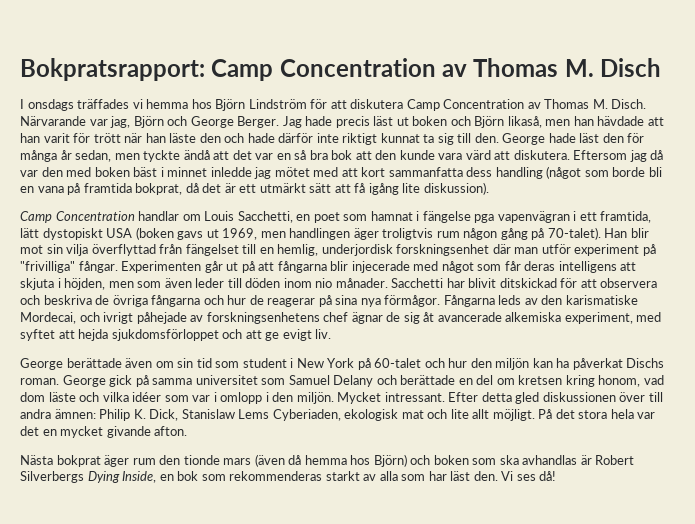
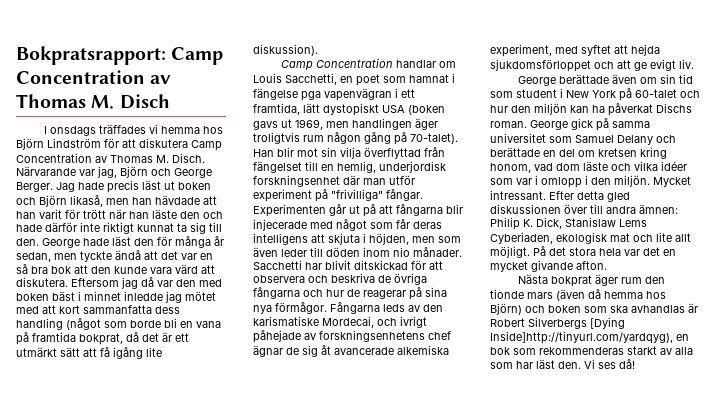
- Nästa bokprat äger rum den tionde mars (även då hemma hos Björn) och boken som ska avhandlas är Robert Silverbergs Dying Inside, en bok som rekommenderas starkt av alla som har läst den.
+ Nästa bokprat äger rum den tionde mars (även då hemma hos Björn) och boken som ska avhandlas är Robert Silverbergs [Dying Inside]http://tinyurl.com/yardqyg), en bok som rekommenderas starkt av alla som har läst den.

